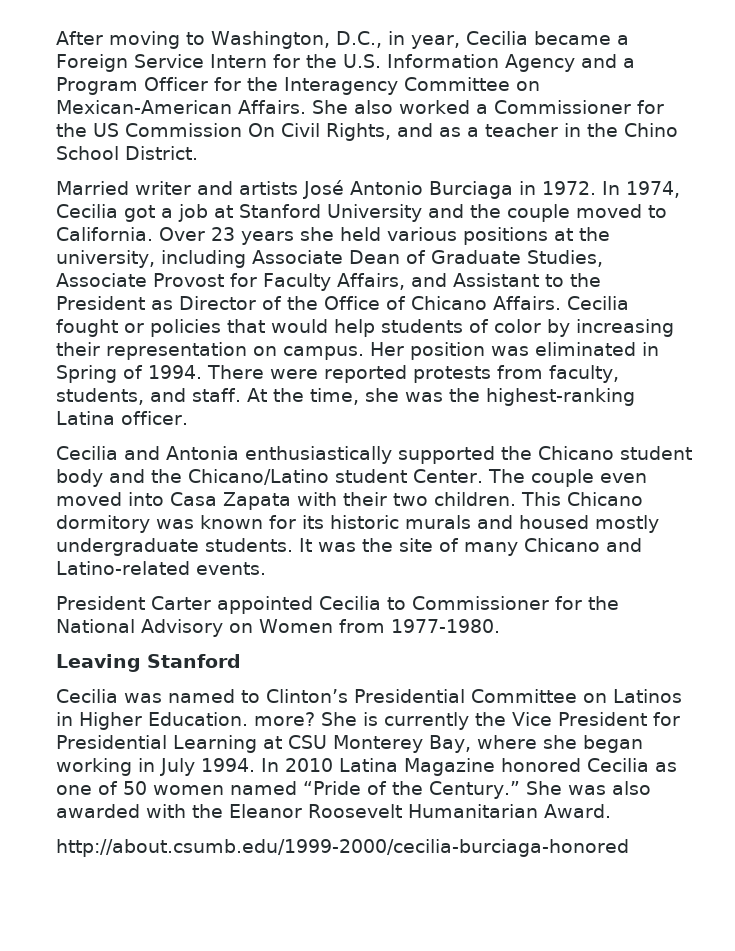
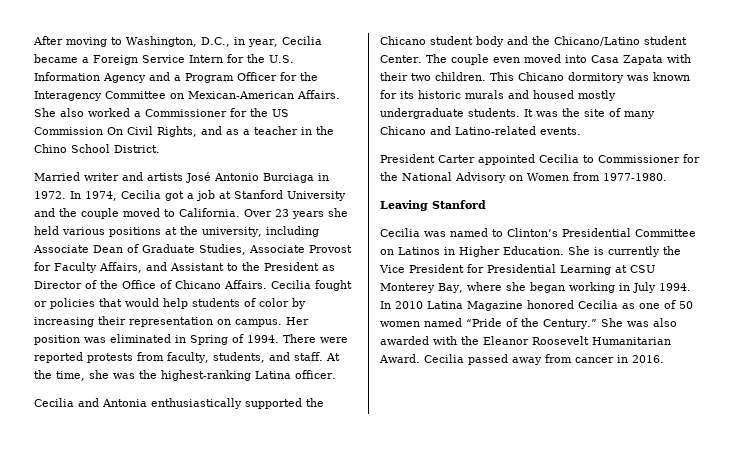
- Cecilia was named to Clinton’s Presidential Committee on Latinos in Higher Education. more?
+ Cecilia was named to Clinton’s Presidential Committee on Latinos in Higher Education.
- She was also awarded with the Eleanor Roosevelt Humanitarian Award.
- http://about.csumb.edu/1999-2000/cecilia-burciaga-honored
+ She was also awarded with the Eleanor Roosevelt Humanitarian Award. Cecilia passed away from cancer in 2016.

